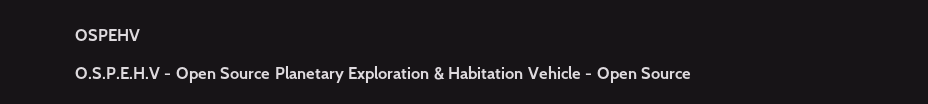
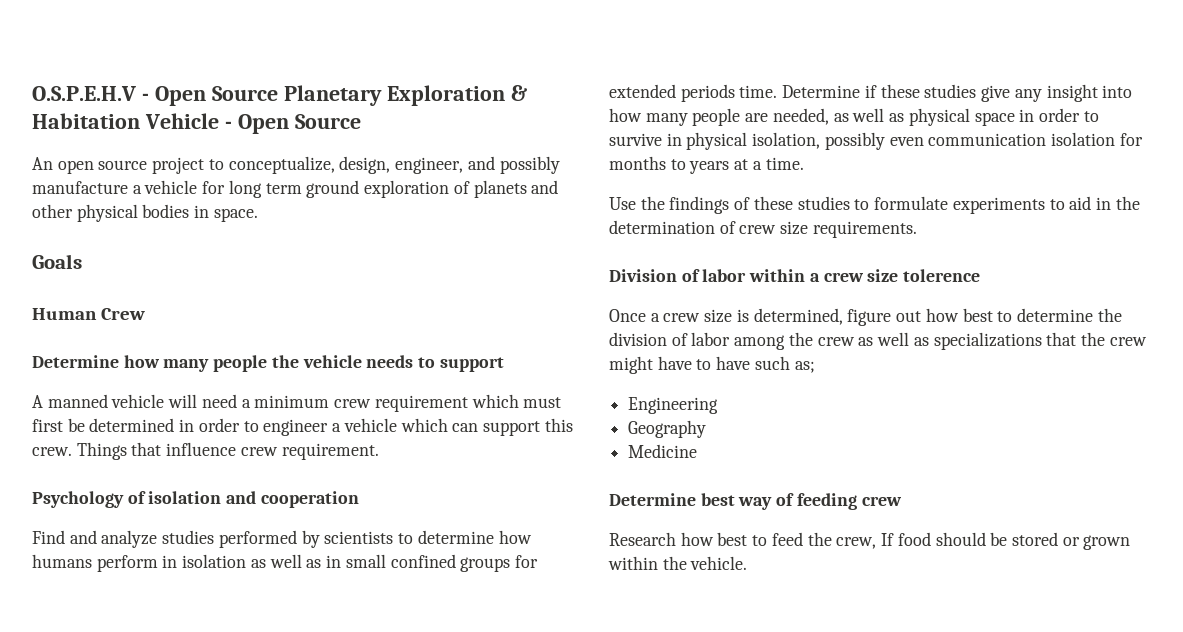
- OSPEHV
+ An open source project to conceptualize, design, engineer, and possibly manufacture a vehicle for long term ground exploration of planets and other physical bodies in space.
+ Goals
+ Human Crew
+ Determine how many people the vehicle needs to support
+ A manned vehicle will need a minimum crew requirement which must first be determined in order to engineer a vehicle which can support this crew. Things that influence crew requirement.
+ Psychology of isolation and cooperation
+ Find and analyze studies performed by scientists to determine how humans perform in isolation as well as in small confined groups for extended periods time. Determine if these studies give any insight into how many people are needed, as well as physical space in order to survive in physical isolation, possibly even communication isolation for months to years at a time.
+ Use the findings of these studies to formulate experiments to aid in the determination of crew size requirements.
+ Division of labor within a crew size tolerence
+ Once a crew size is determined, figure out how best to determine the division of labor among the crew as well as specializations that the crew might have to have such as;
+ Engineering
+ Geography
+ Medicine
+ Determine best way of feeding crew
+ Research how best to feed the crew, If food should be stored or grown within the vehicle.

